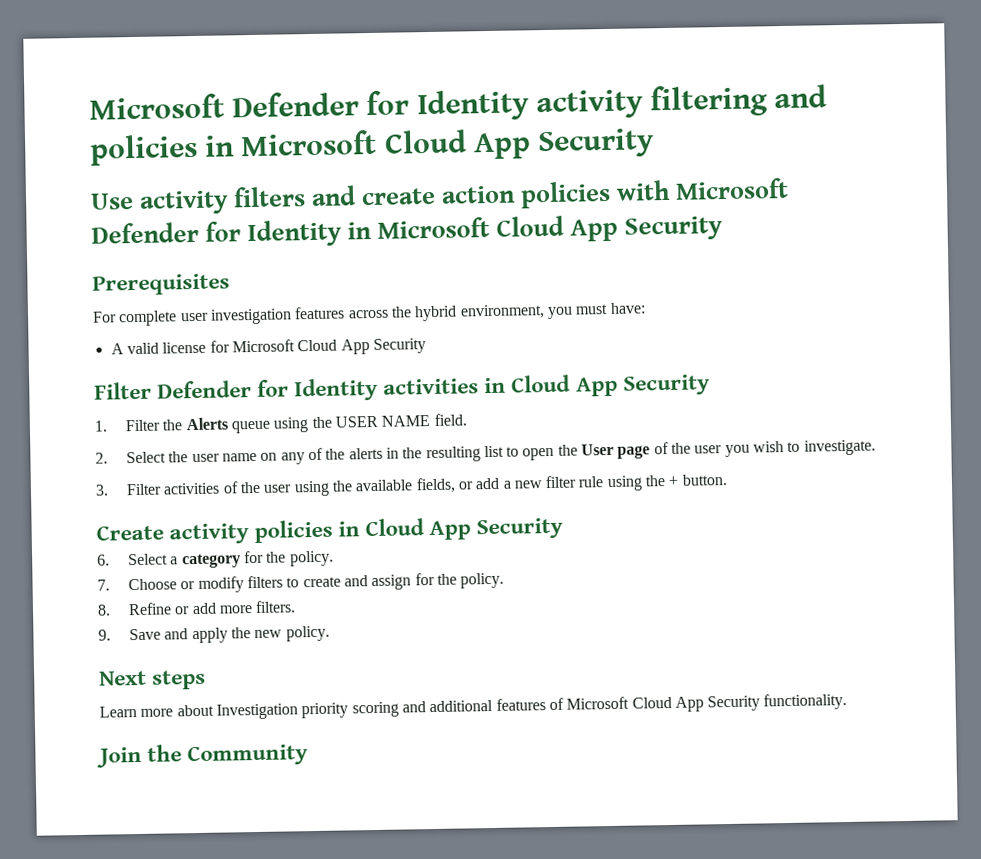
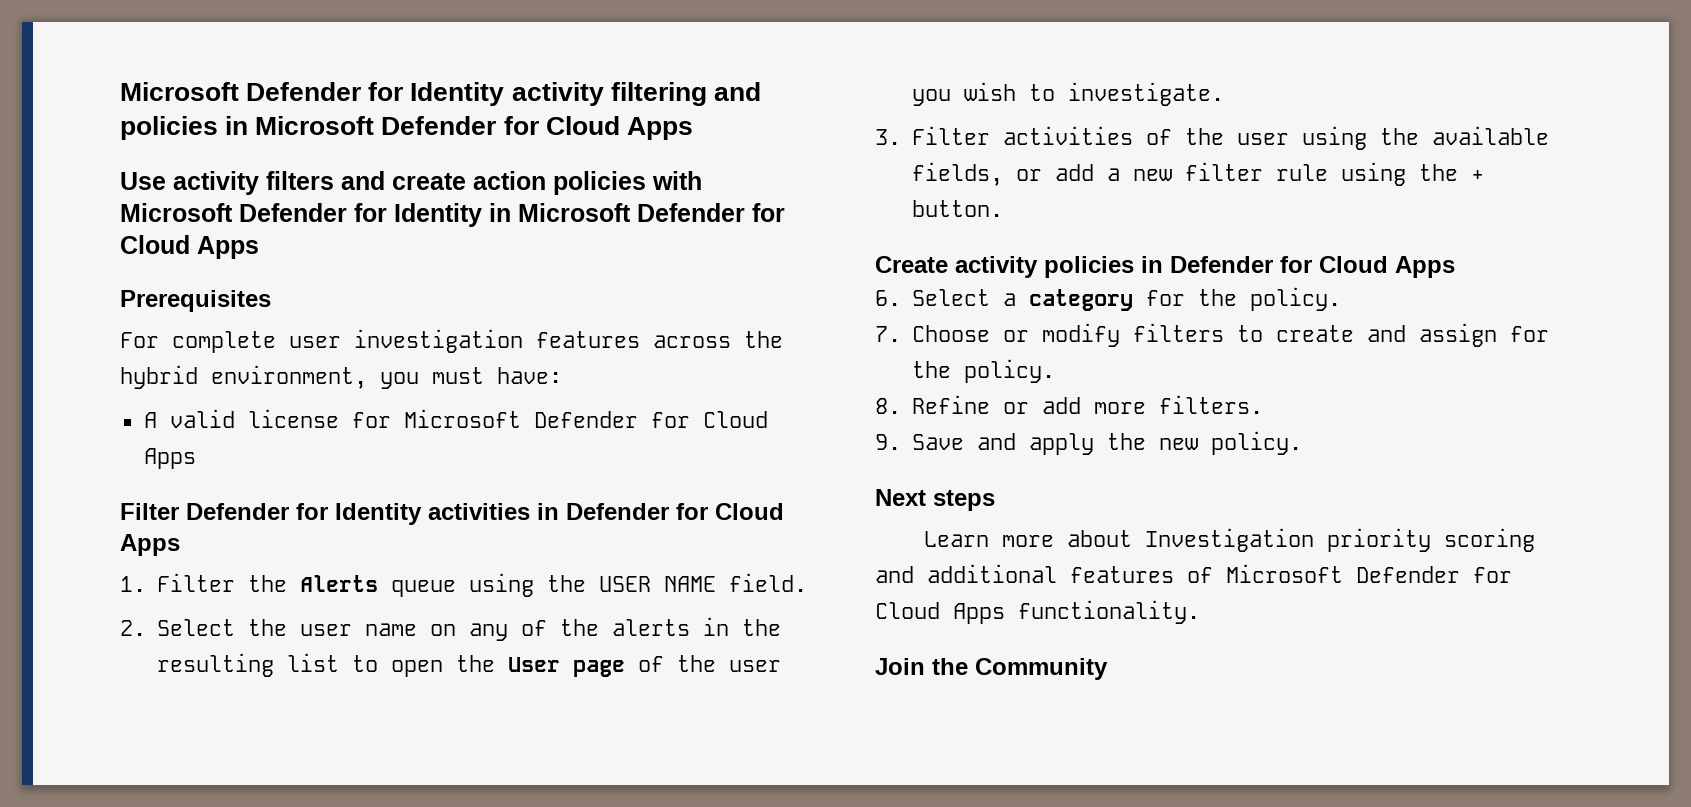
- Microsoft Defender for Identity activity filtering and policies in Microsoft Cloud App Security
+ Microsoft Defender for Identity activity filtering and policies in Microsoft Defender for Cloud Apps
- Use activity filters and create action policies with Microsoft Defender for Identity in Microsoft Cloud App Security
+ Use activity filters and create action policies with Microsoft Defender for Identity in Microsoft Defender for Cloud Apps
- A valid license for Microsoft Cloud App Security
+ A valid license for Microsoft Defender for Cloud Apps
- Filter Defender for Identity activities in Cloud App Security
+ Filter Defender for Identity activities in Defender for Cloud Apps
- Create activity policies in Cloud App Security
+ Create activity policies in Defender for Cloud Apps
- Learn more about Investigation priority scoring and additional features of Microsoft Cloud App Security functionality.
+ Learn more about Investigation priority scoring and additional features of Microsoft Defender for Cloud Apps functionality.

